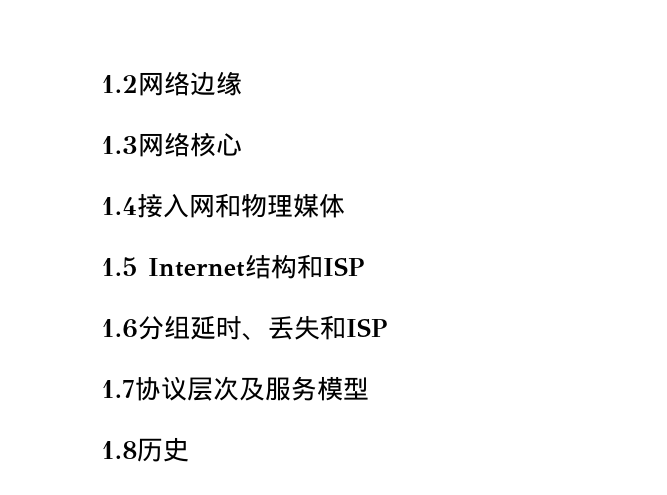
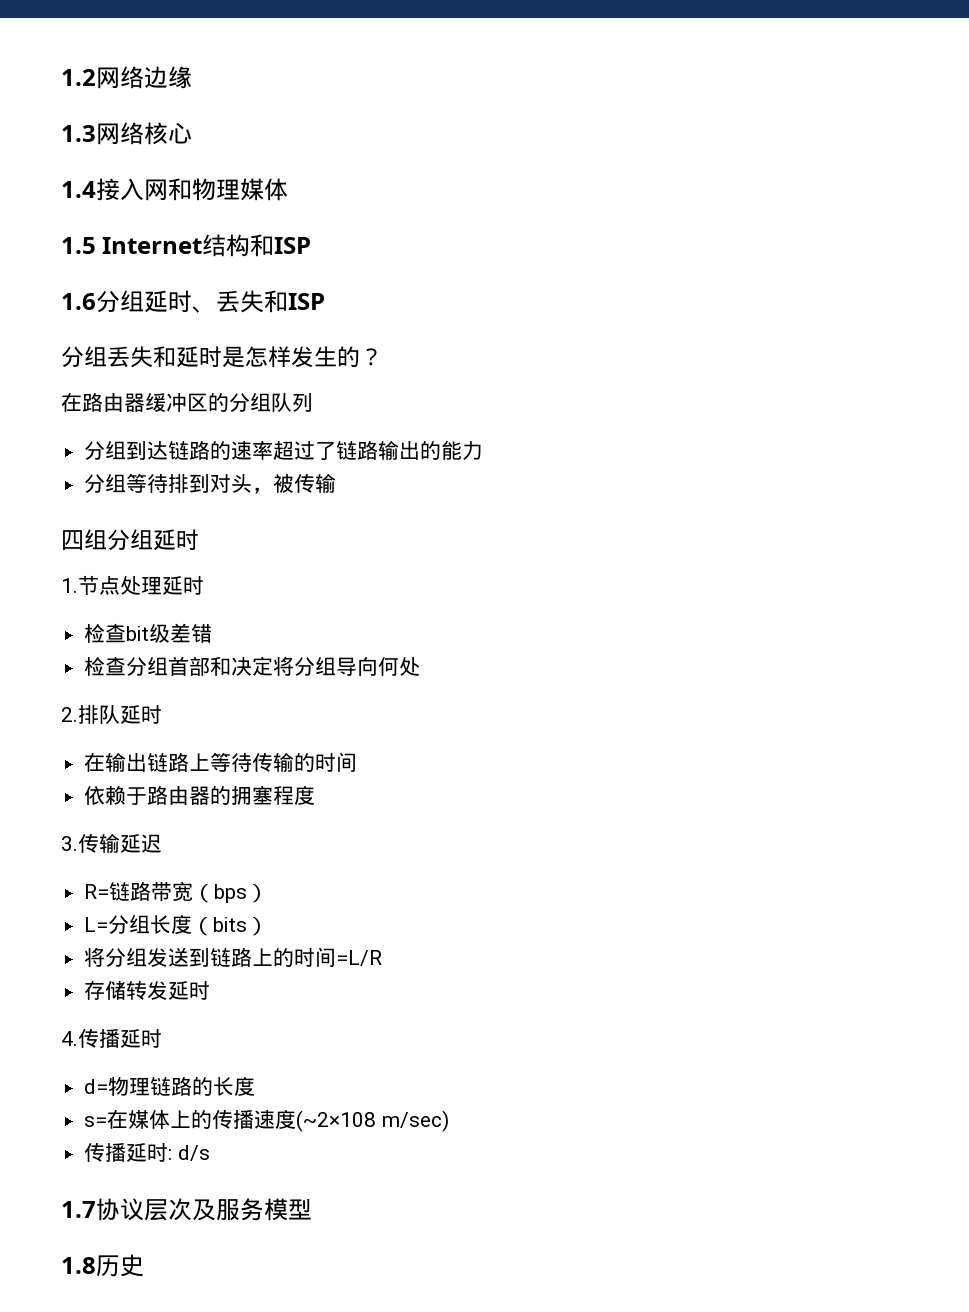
+ 分组丢失和延时是怎样发生的？
+ 在路由器缓冲区的分组队列
+ 分组到达链路的速率超过了链路输出的能力
+ 分组等待排到对头，被传输
+ 四组分组延时
+ 1.节点处理延时
+ 检查bit级差错
+ 检查分组首部和决定将分组导向何处
+ 2.排队延时
+ 在输出链路上等待传输的时间
+ 依赖于路由器的拥塞程度
+ 3.传输延迟
+ R=链路带宽（bps）
+ L=分组长度（bits）
+ 将分组发送到链路上的时间=L/R
+ 存储转发延时
+ 4.传播延时
+ d=物理链路的长度
+ s=在媒体上的传播速度(~2×108 m/sec)
+ 传播延时: d/s

